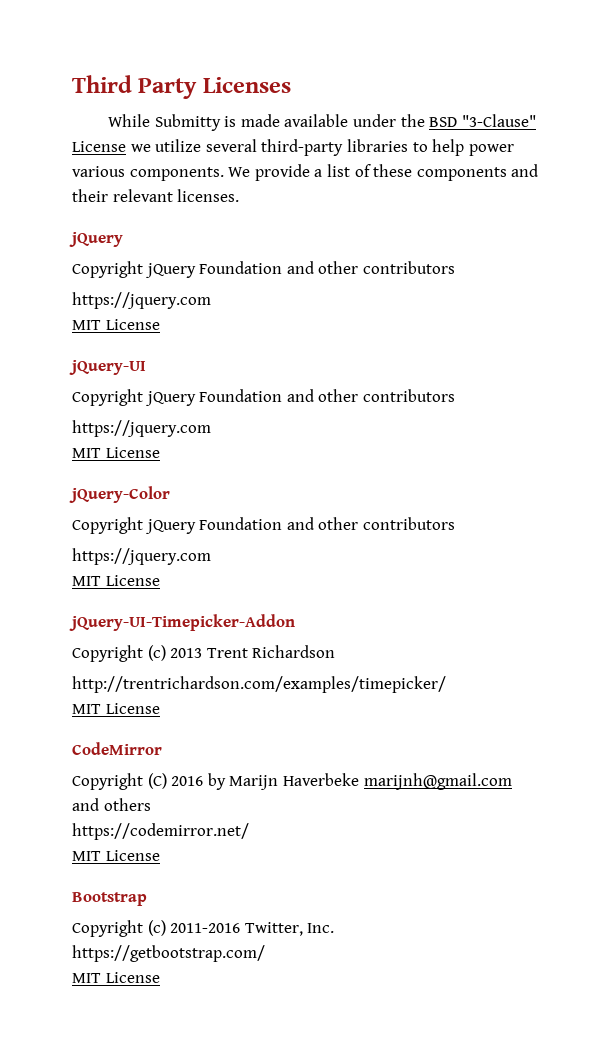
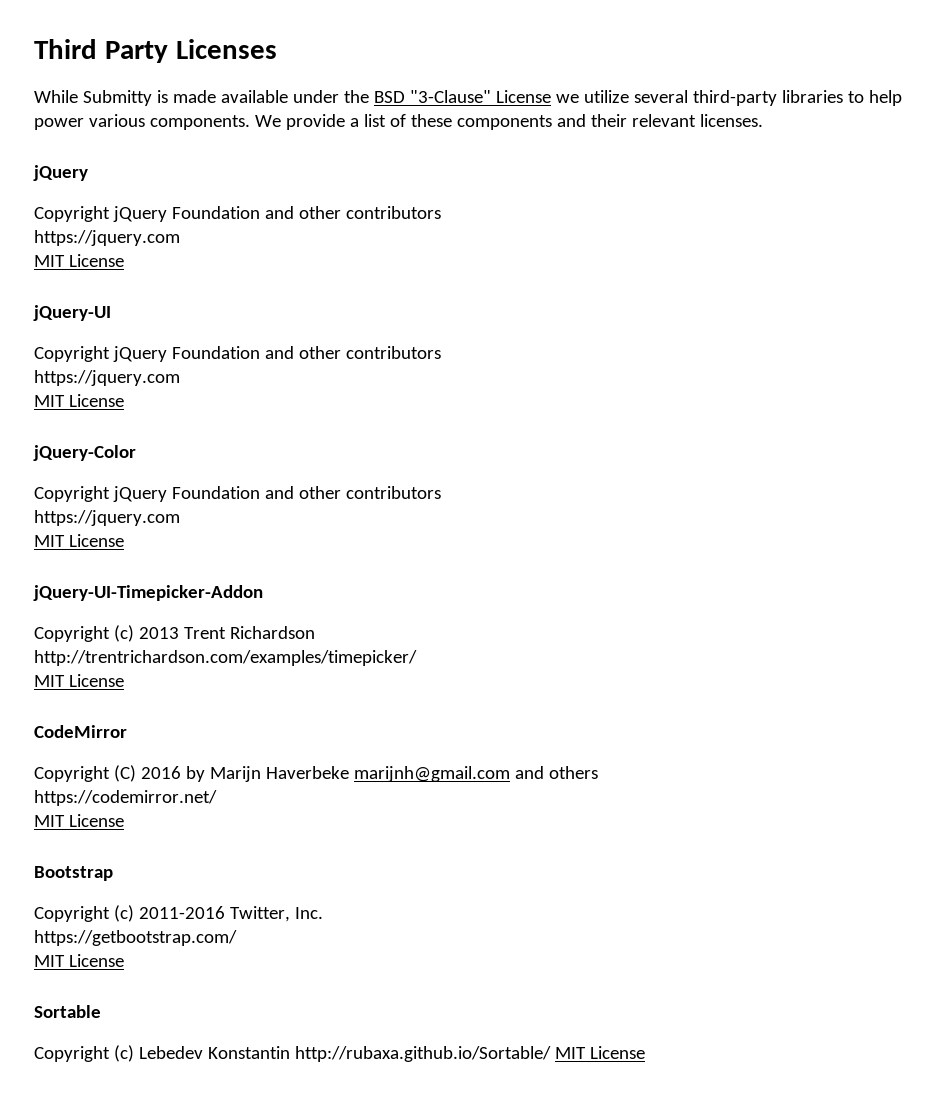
+ Sortable
+ Copyright (c) Lebedev Konstantin http://rubaxa.github.io/Sortable/ MIT License

